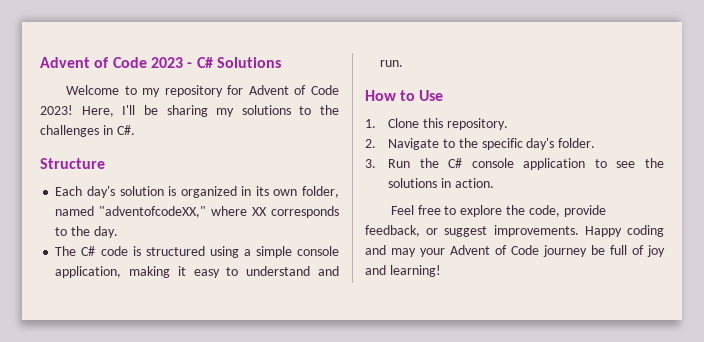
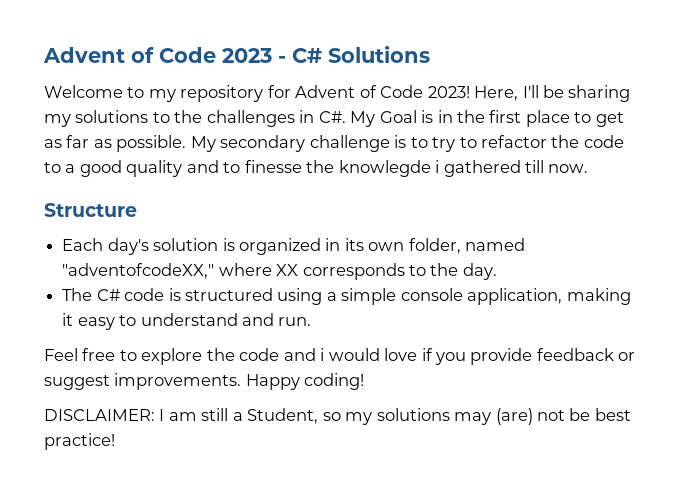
- Here, I'll be sharing my solutions to the challenges in C#.
+ Here, I'll be sharing my solutions to the challenges in C#. My Goal is in the first place to get as far as possible. My secondary challenge is to try to refactor the code to a good quality and to finesse the knowlegde i gathered till now.
- How to Use
- 1. Clone this repository.
- 2. Navigate to the specific day's folder.
- 3. Run the C# console application to see the solutions in action.
- Feel free to explore the code, provide feedback, or suggest improvements. Happy coding and may your Advent of Code journey be full of joy and learning!
+ Feel free to explore the code and i would love if you provide feedback or suggest improvements. Happy coding!
+ DISCLAIMER: I am still a Student, so my solutions may (are) not be best practice!

